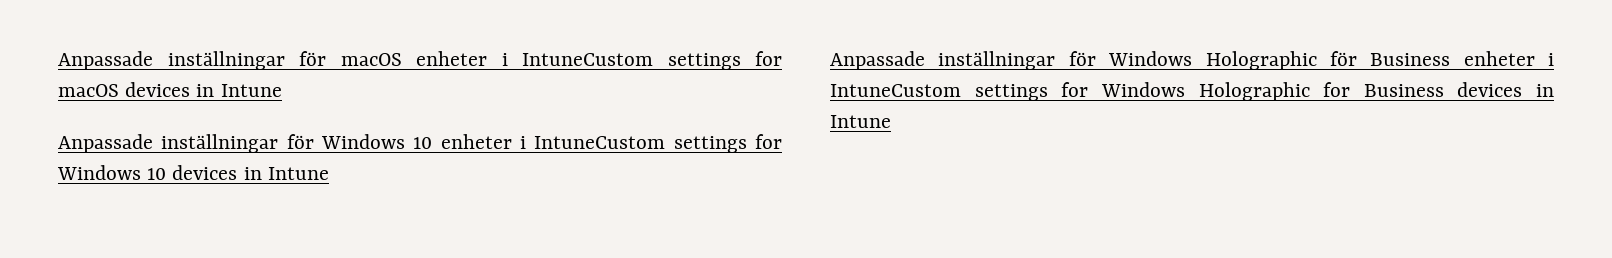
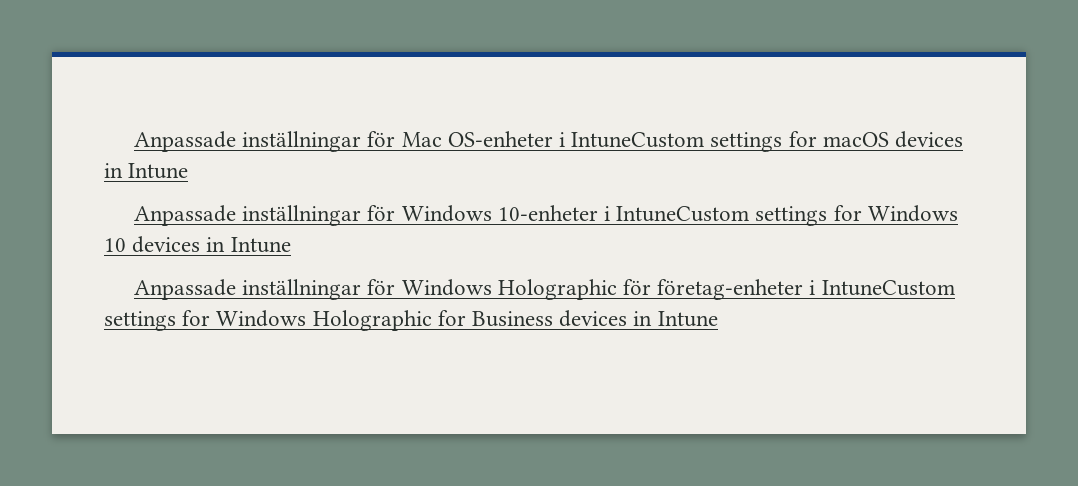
- Anpassade inställningar för macOS enheter i IntuneCustom settings for macOS devices in Intune
+ Anpassade inställningar för Mac OS-enheter i IntuneCustom settings for macOS devices in Intune
- Anpassade inställningar för Windows 10 enheter i IntuneCustom settings for Windows 10 devices in Intune
+ Anpassade inställningar för Windows 10-enheter i IntuneCustom settings for Windows 10 devices in Intune
- Anpassade inställningar för Windows Holographic för Business enheter i IntuneCustom settings for Windows Holographic for Business devices in Intune
+ Anpassade inställningar för Windows Holographic för företag-enheter i IntuneCustom settings for Windows Holographic for Business devices in Intune

